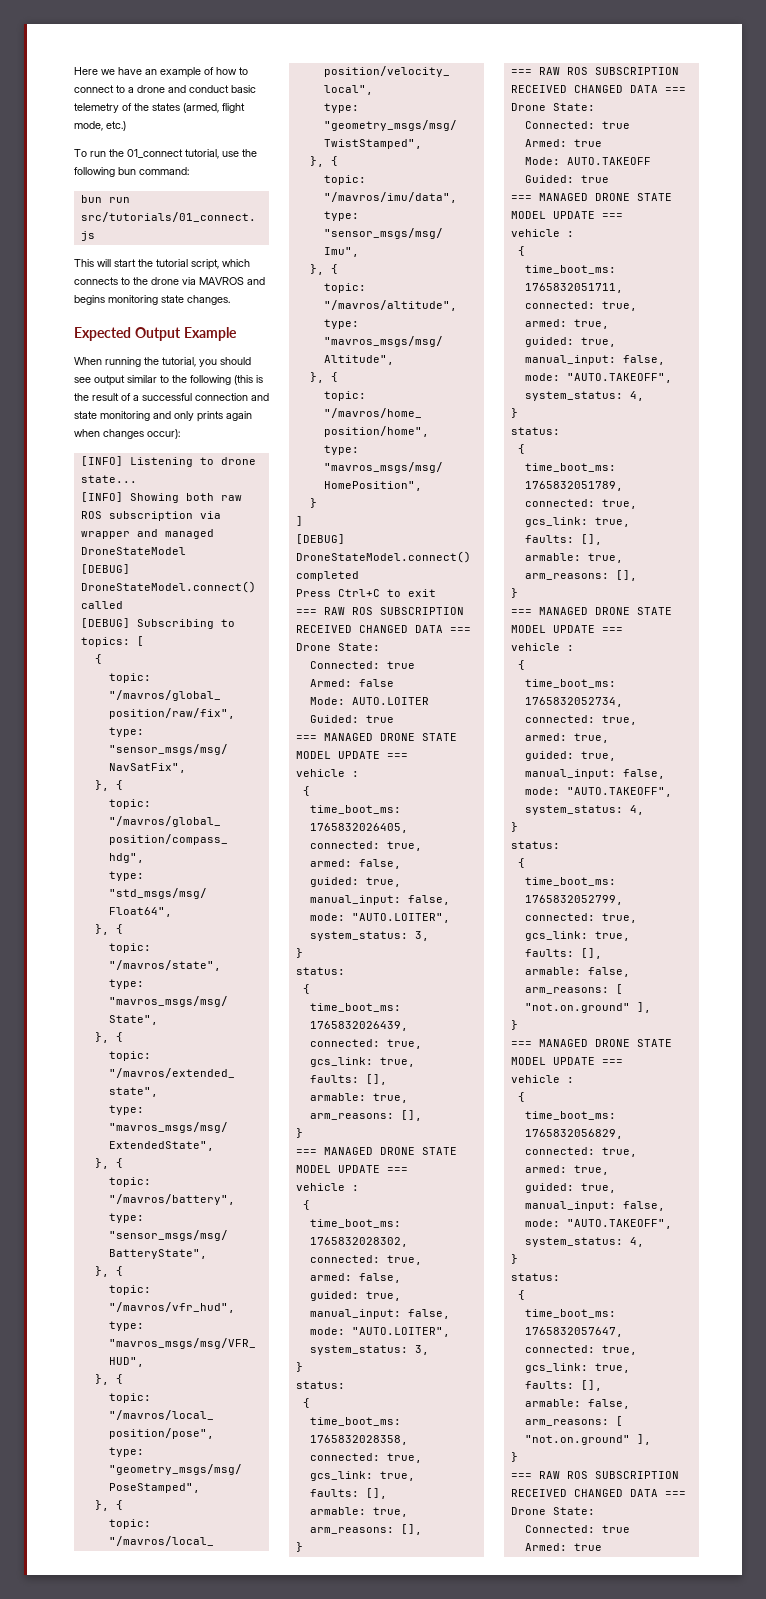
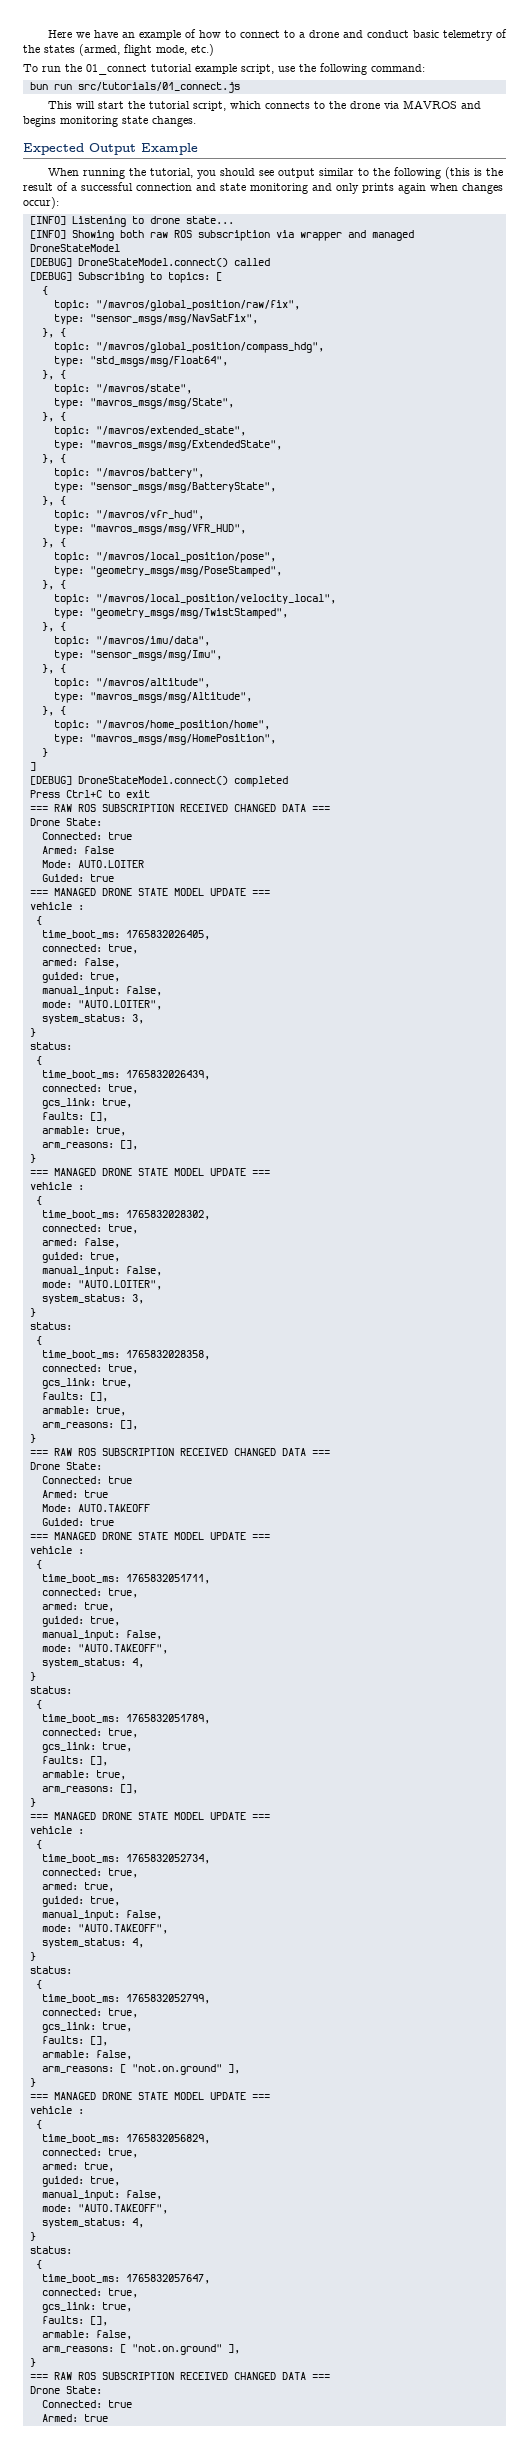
- To run the 01_connect tutorial, use the following bun command:
+ To run the 01_connect tutorial example script, use the following command:

